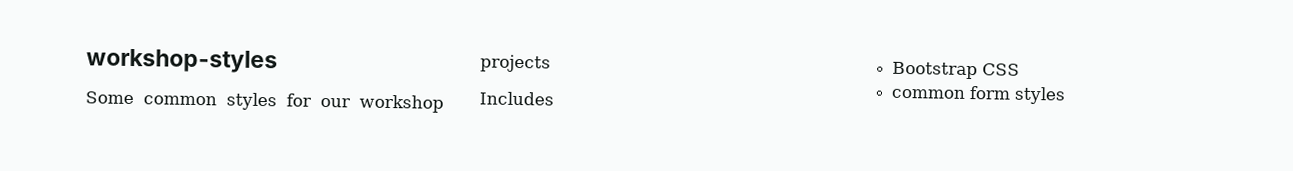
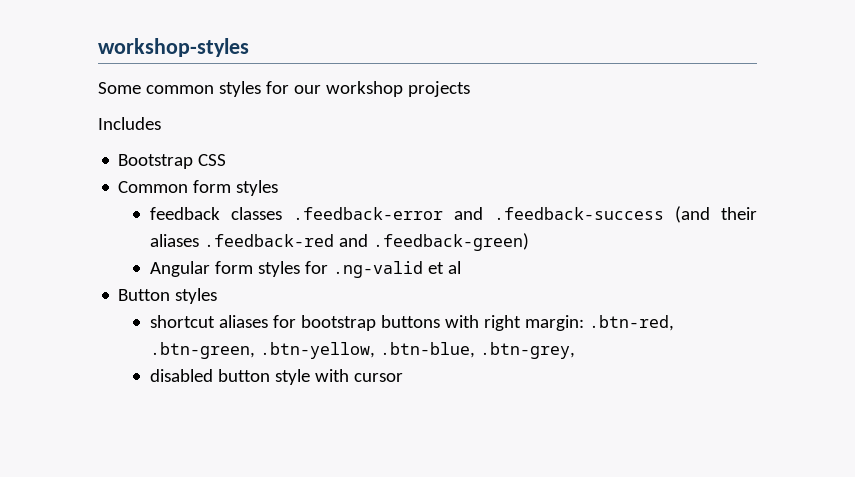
- common form styles
+ Common form styles
+ feedback classes .feedback-error and .feedback-success (and their aliases .feedback-red and .feedback-green)
+ Angular form styles for .ng-valid et al
+ Button styles
+ shortcut aliases for bootstrap buttons with right margin: .btn-red, .btn-green, .btn-yellow, .btn-blue, .btn-grey,
+ disabled button style with cursor

